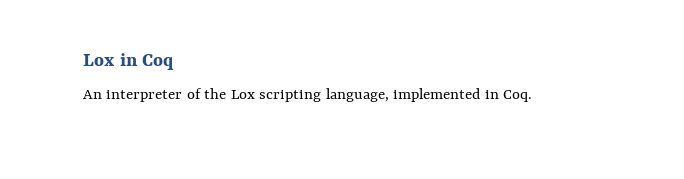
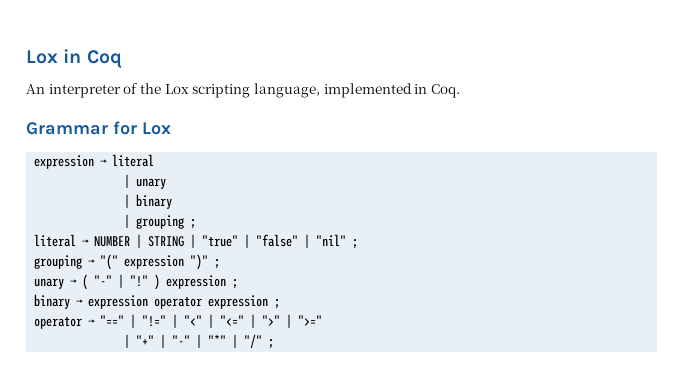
+ Grammar for Lox
+ expression → literal
+ | unary
+ | binary
+ | grouping ;
+ literal → NUMBER | STRING | "true" | "false" | "nil" ;
+ grouping → "(" expression ")" ;
+ unary → ( "-" | "!" ) expression ;
+ binary → expression operator expression ;
+ operator → "==" | "!=" | "<" | "<=" | ">" | ">="
+ | "+" | "-" | "*" | "/" ;

